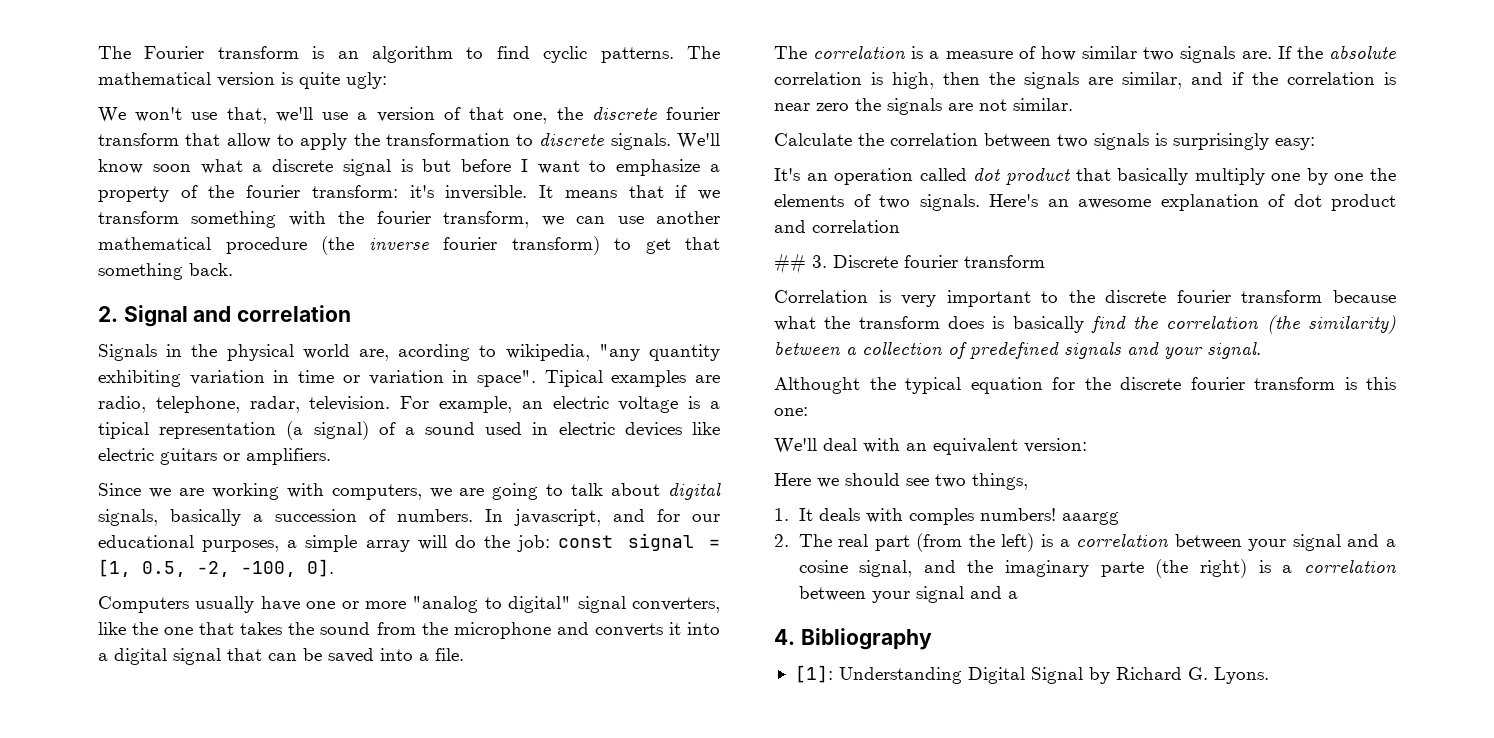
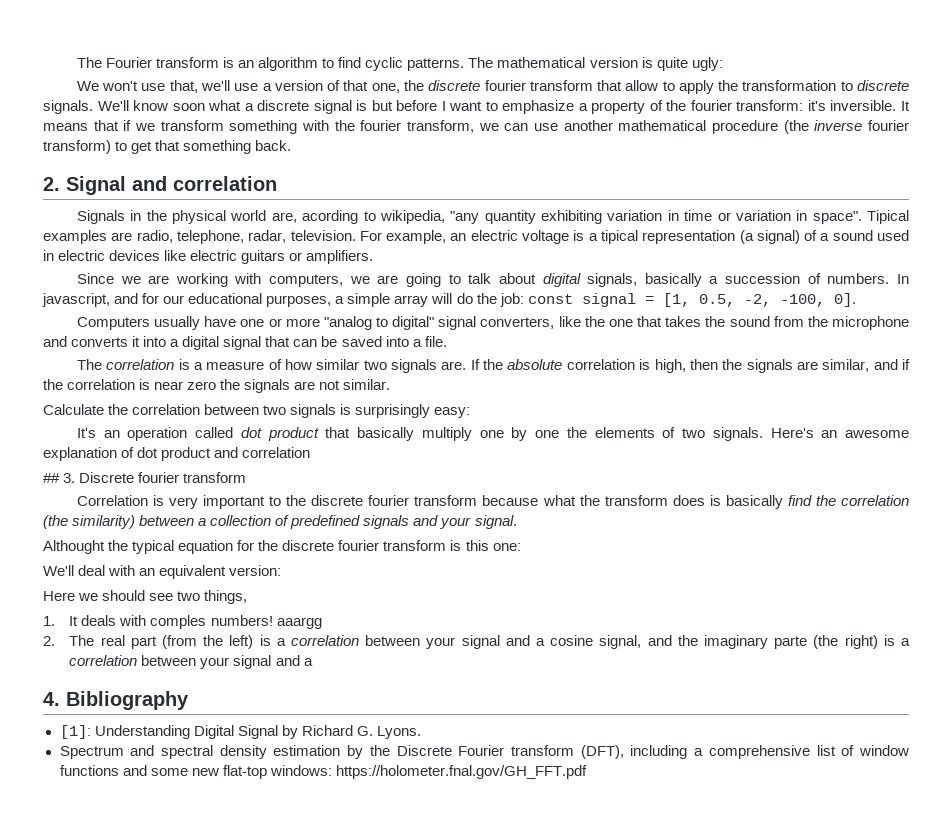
+ Spectrum and spectral density estimation by the Discrete Fourier transform (DFT), including a comprehensive list of window functions and some new flat-top windows: https://holometer.fnal.gov/GH_FFT.pdf

